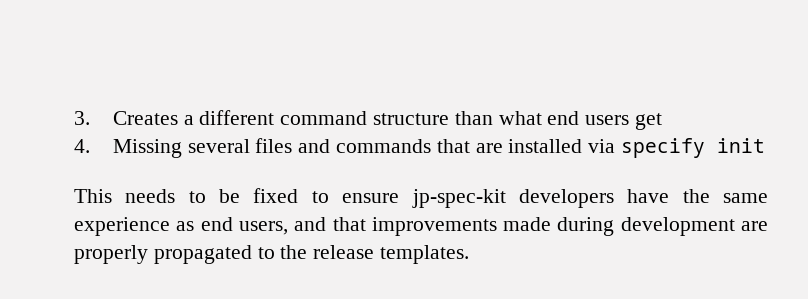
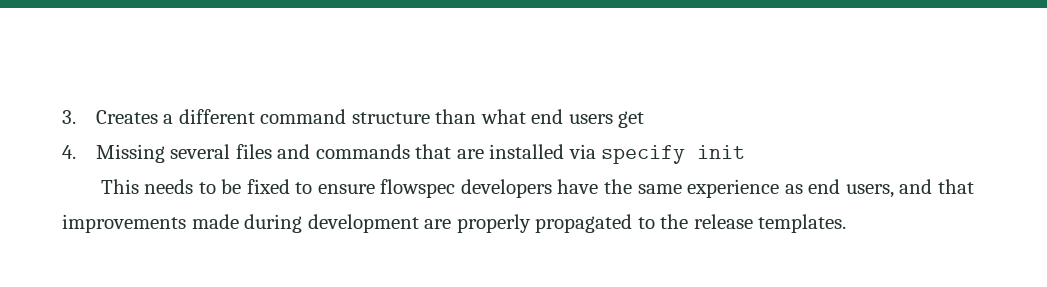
- This needs to be fixed to ensure jp-spec-kit developers have the same experience as end users, and that improvements made during development are properly propagated to the release templates.
+ This needs to be fixed to ensure flowspec developers have the same experience as end users, and that improvements made during development are properly propagated to the release templates.

